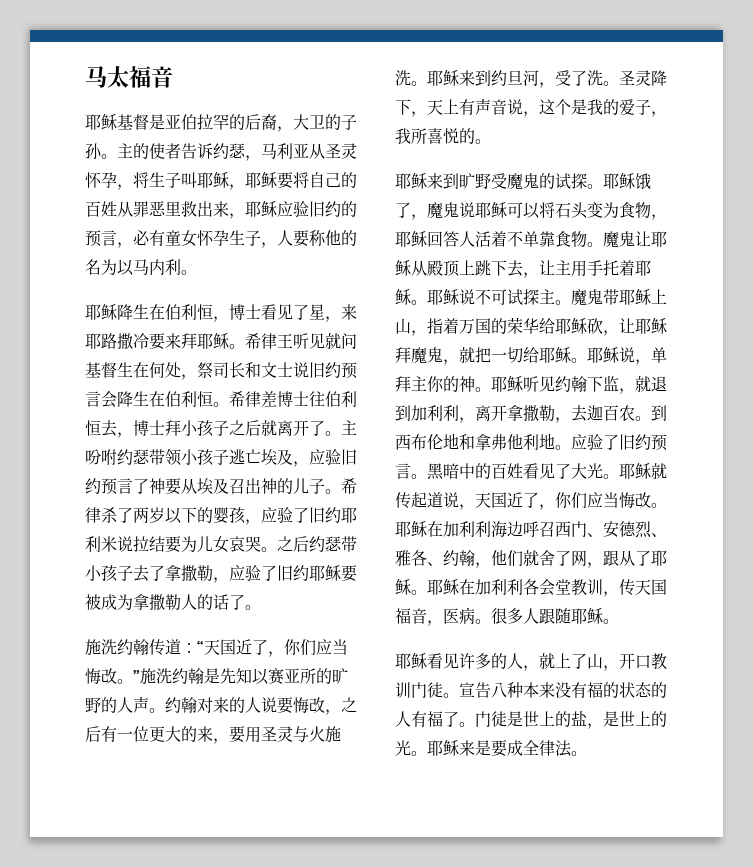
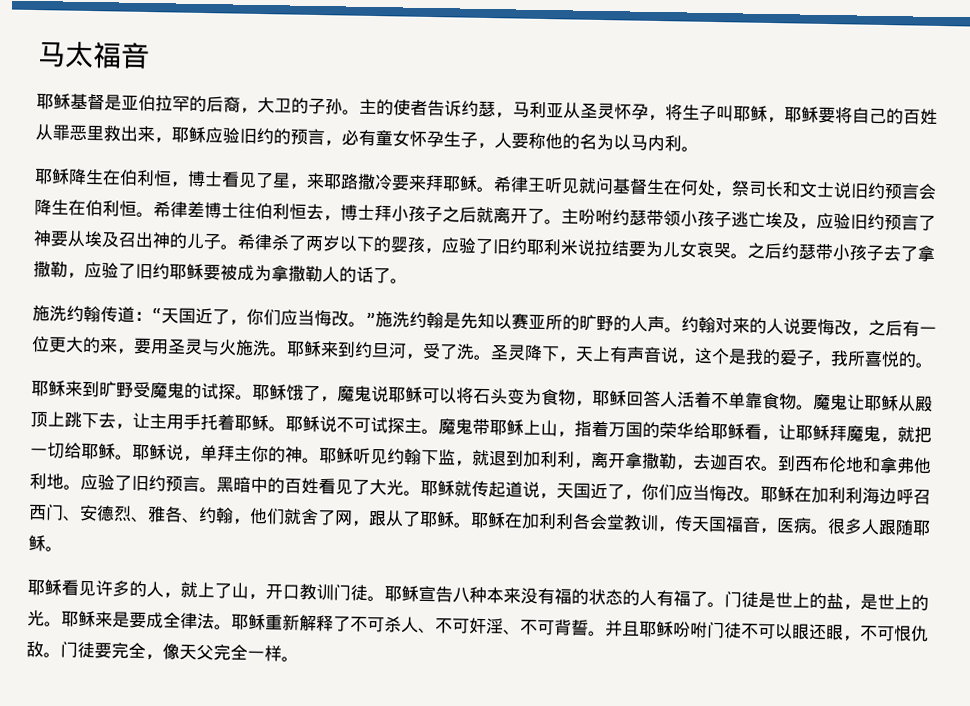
- 魔鬼带耶稣上山，指着万国的荣华给耶稣砍，让耶稣拜魔鬼，就把一切给耶稣。
+ 魔鬼带耶稣上山，指着万国的荣华给耶稣看，让耶稣拜魔鬼，就把一切给耶稣。
- 宣告八种本来没有福的状态的人有福了。
+ 耶稣宣告八种本来没有福的状态的人有福了。
+ 耶稣重新解释了不可杀人、不可奸淫、不可背誓。并且耶稣吩咐门徒不可以眼还眼，不可恨仇敌。门徒要完全，像天父完全一样。

